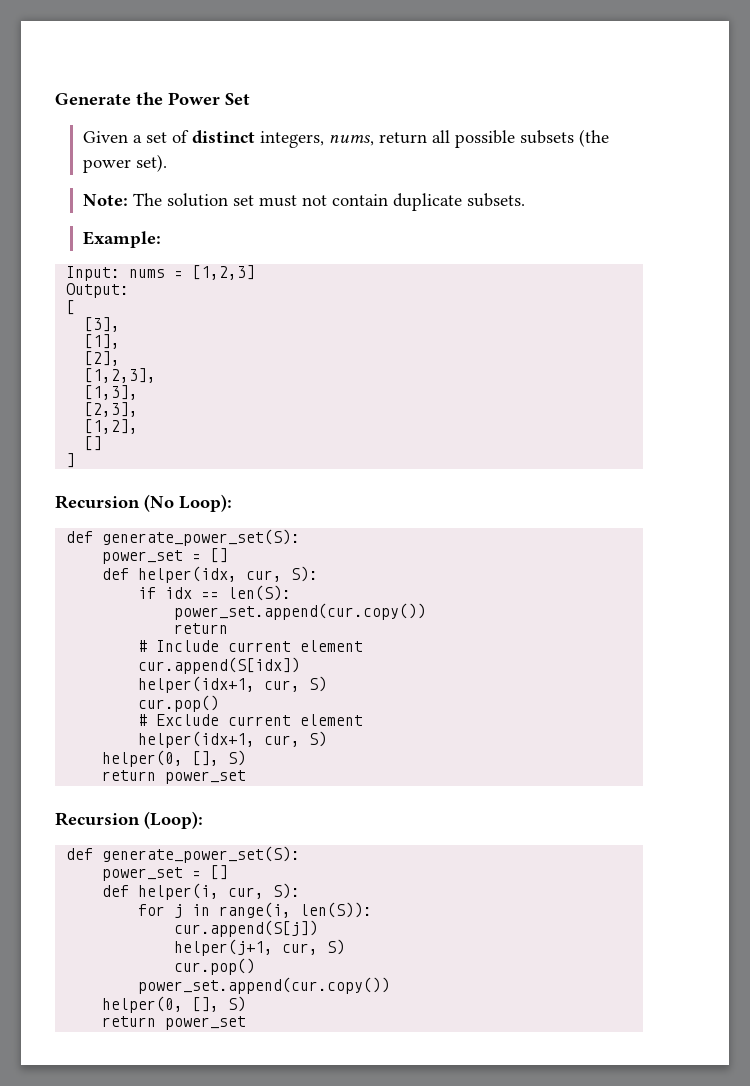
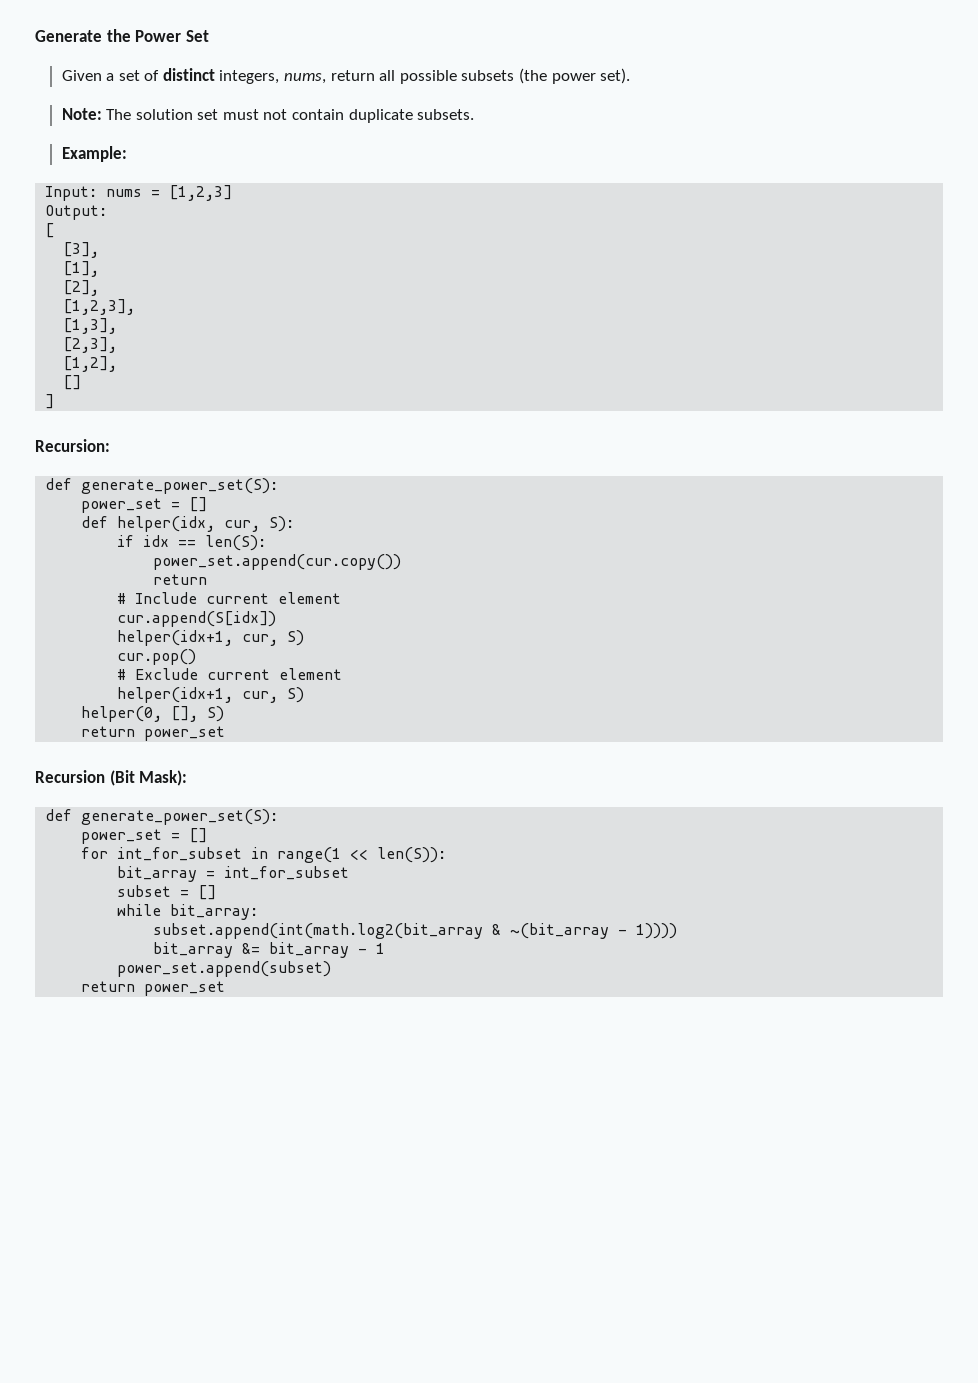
- Recursion (No Loop):
+ Recursion:
- Recursion (Loop):
+ Recursion (Bit Mask):
  def generate_power_set(S):
  power_set = []
- def helper(i, cur, S):
- for j in range(i, len(S)):
- cur.append(S[j])
- helper(j+1, cur, S)
- cur.pop()
- power_set.append(cur.copy())
- helper(0, [], S)
+ for int_for_subset in range(1 << len(S)):
+ bit_array = int_for_subset
+ subset = []
+ while bit_array:
+ subset.append(int(math.log2(bit_array & ~(bit_array - 1))))
+ bit_array &= bit_array - 1
+ power_set.append(subset)

